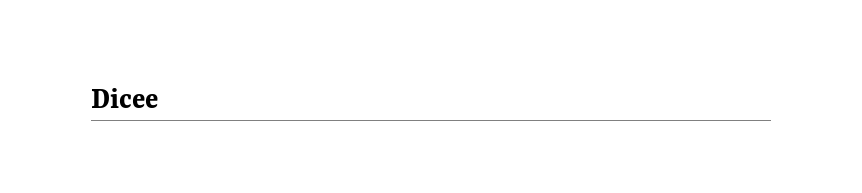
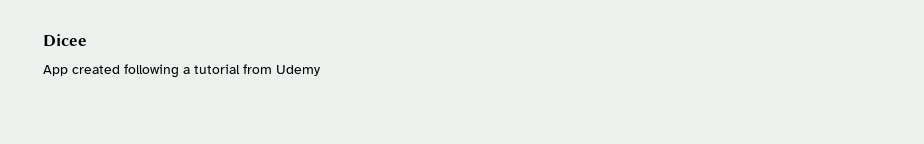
+ App created following a tutorial from Udemy

